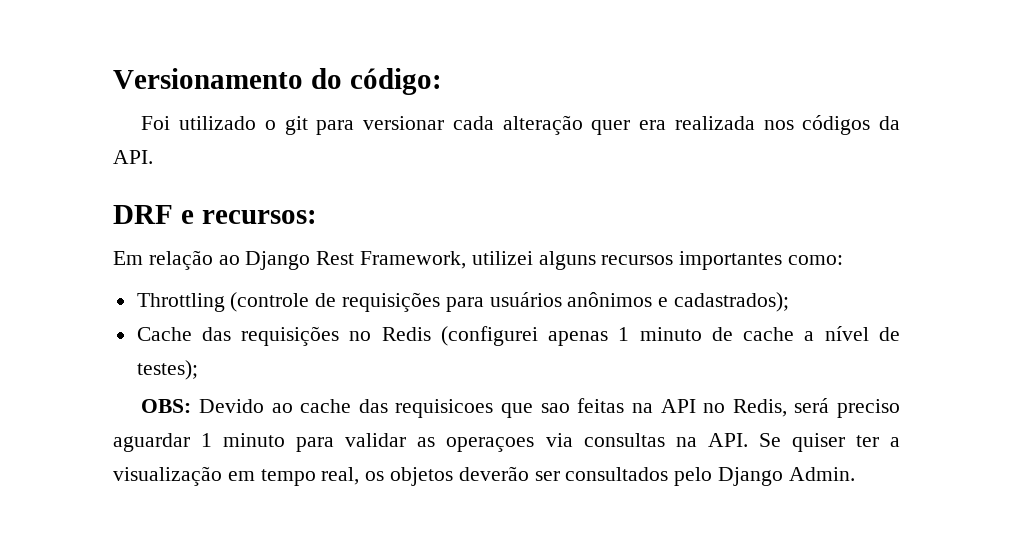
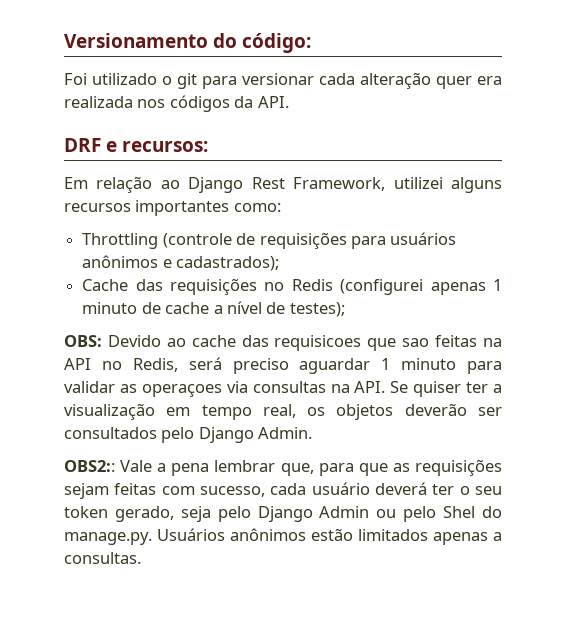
+ OBS2:: Vale a pena lembrar que, para que as requisições sejam feitas com sucesso, cada usuário deverá ter o seu token gerado, seja pelo Django Admin ou pelo Shel do manage.py. Usuários anônimos estão limitados apenas a consultas.

